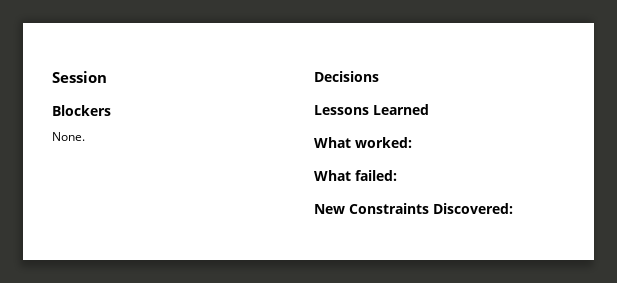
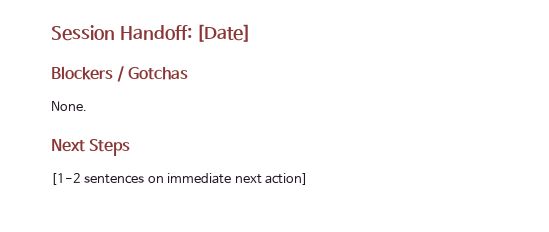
- Session
+ Session Handoff: [Date]
- Blockers
+ Blockers / Gotchas
- Decisions
- Lessons Learned
- What worked:
- What failed:
- New Constraints Discovered:
+ Next Steps
+ [1-2 sentences on immediate next action]

